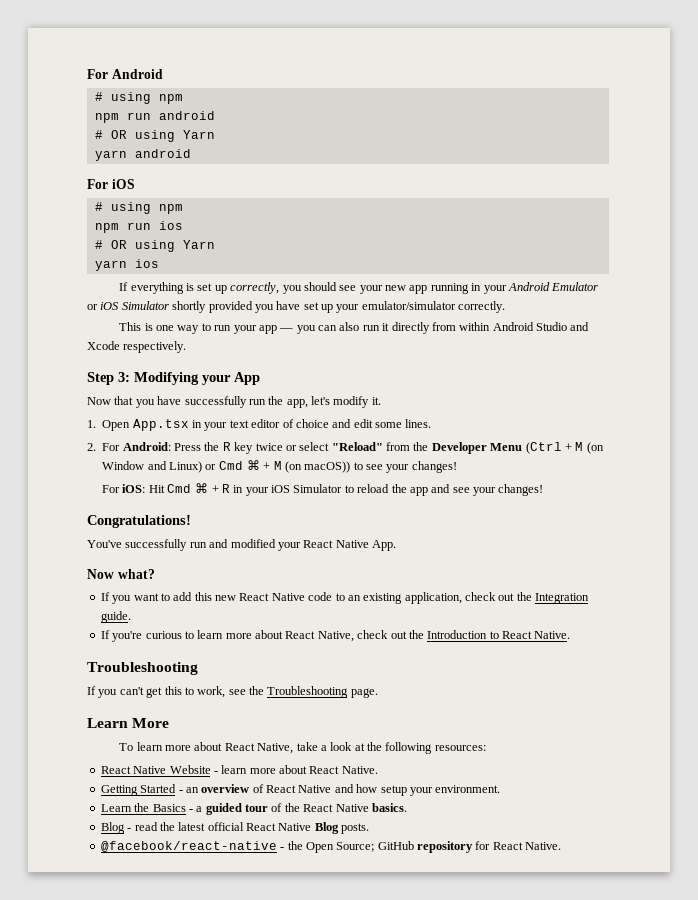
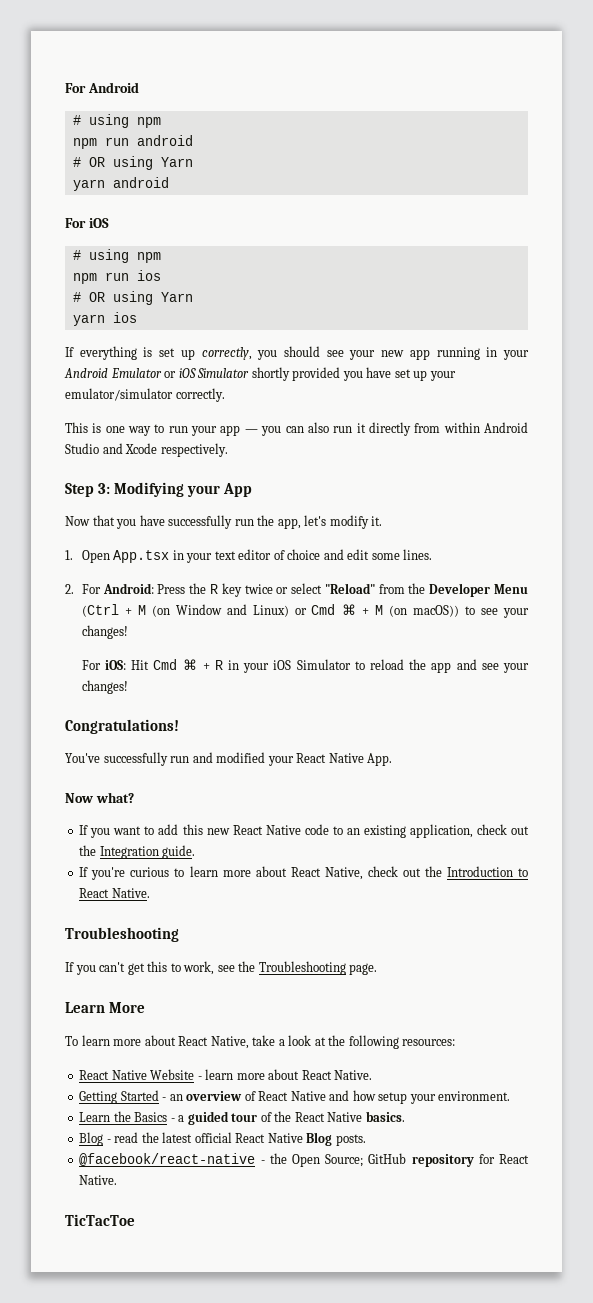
+ TicTacToe

